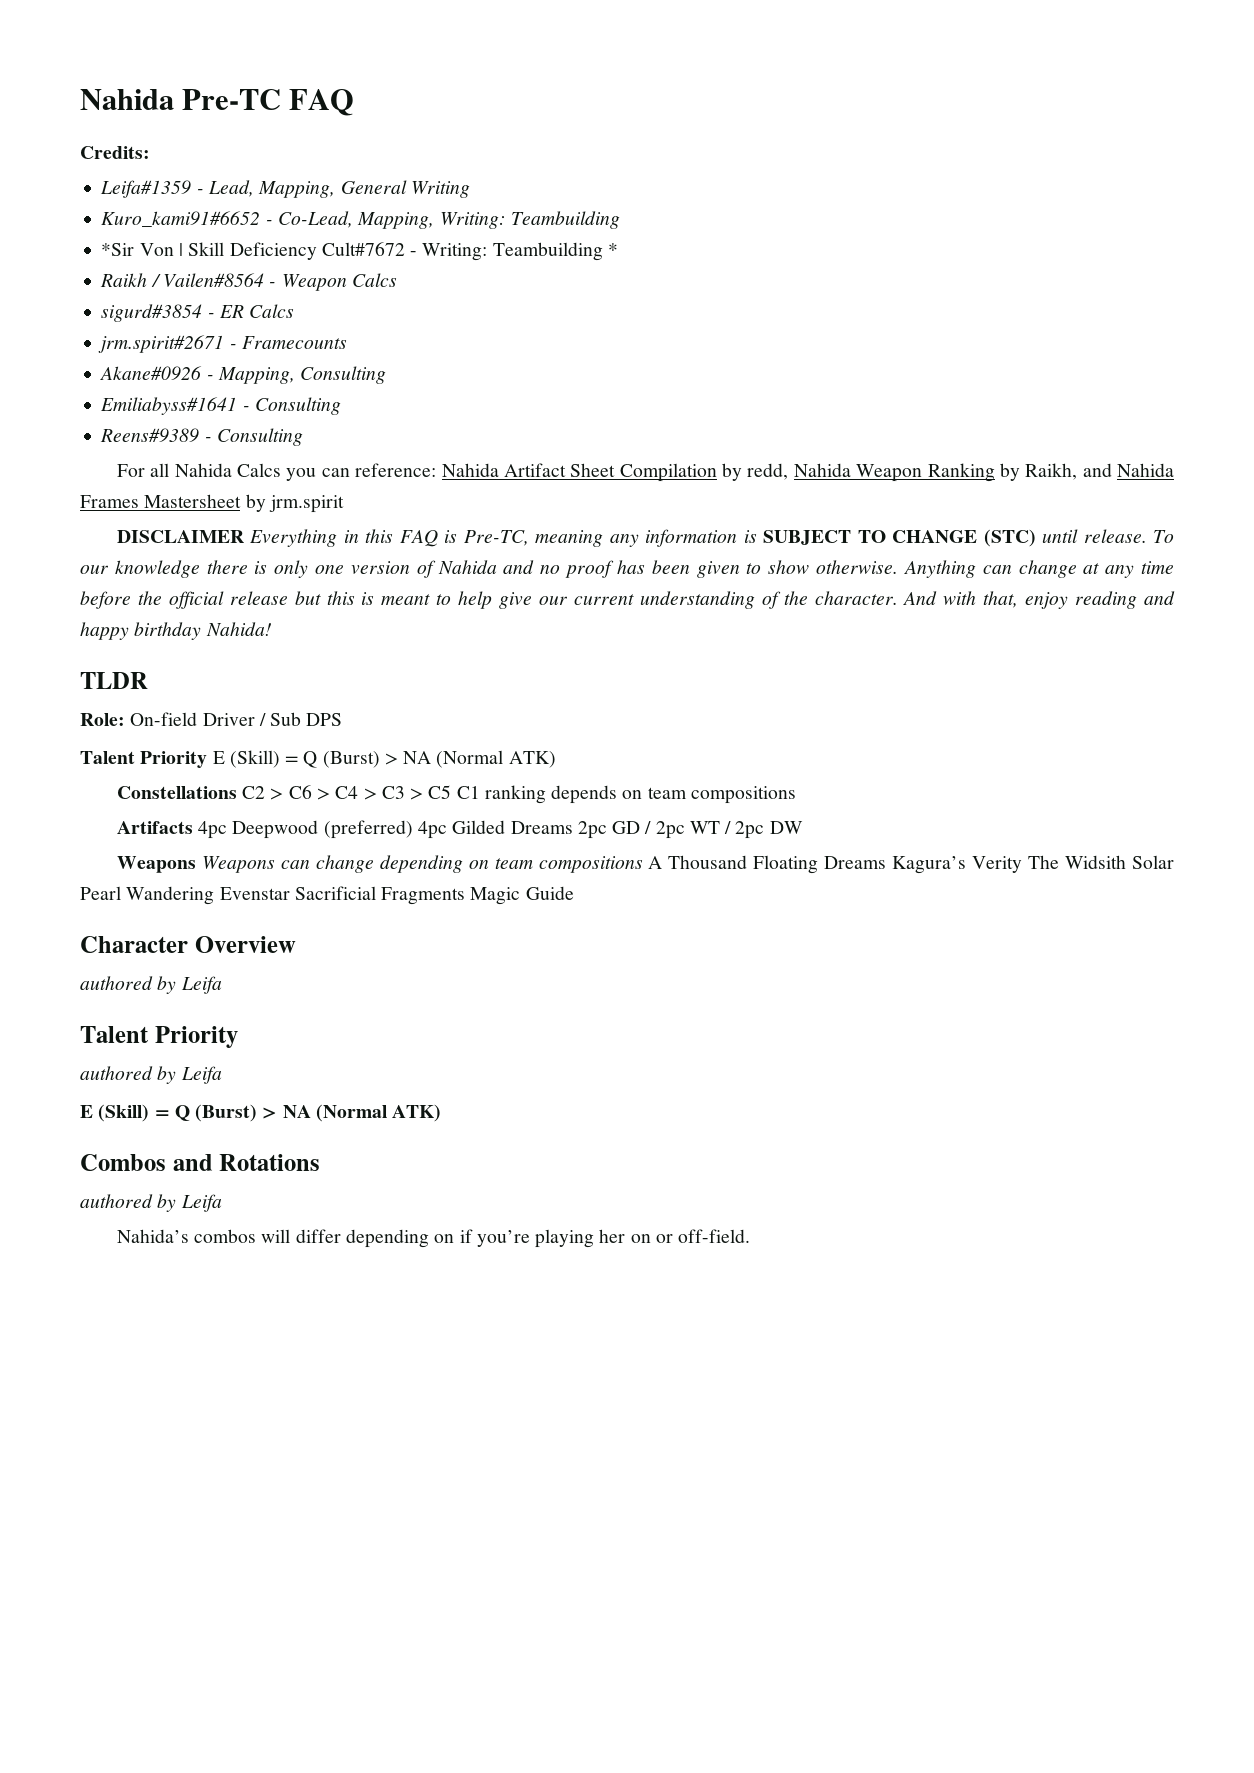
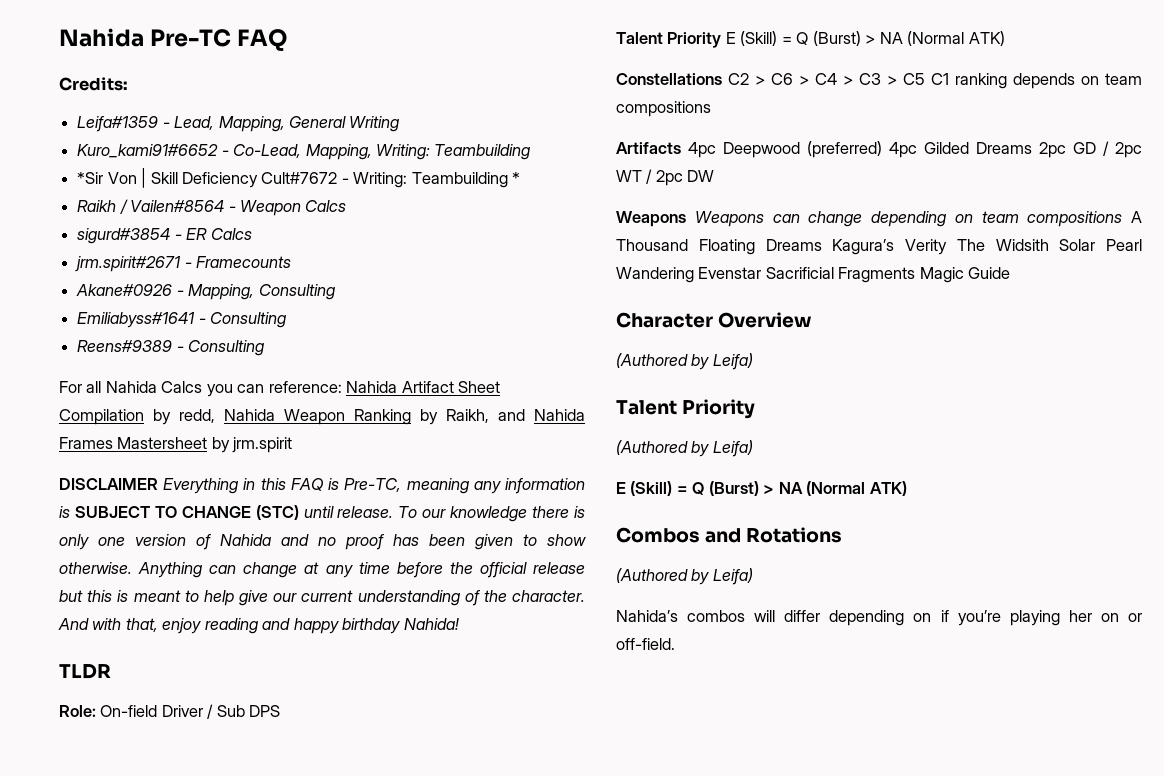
  Character Overview
- authored by Leifa
+ (Authored by Leifa)
  Talent Priority
- authored by Leifa
+ (Authored by Leifa)
  Combos and Rotations
- authored by Leifa
+ (Authored by Leifa)

